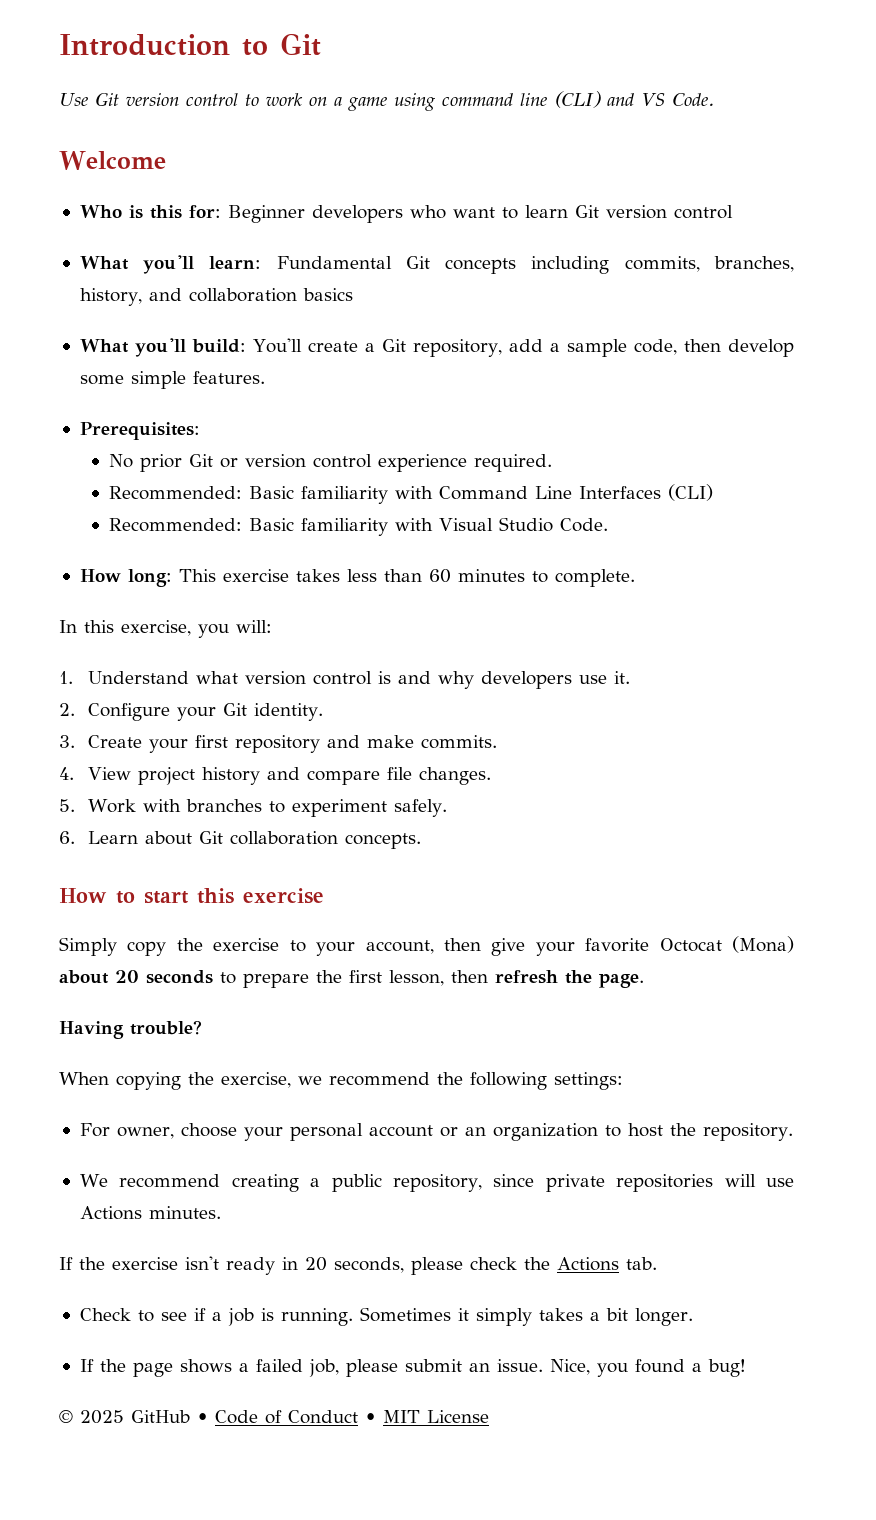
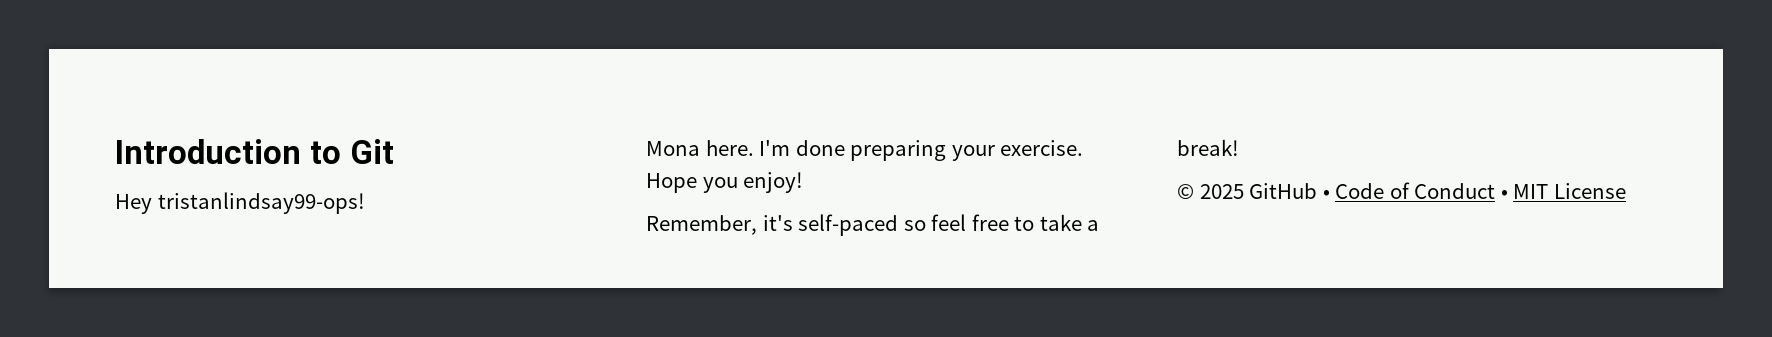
- Use Git version control to work on a game using command line (CLI) and VS Code.
- Welcome
- Who is this for: Beginner developers who want to learn Git version control
- What you'll learn: Fundamental Git concepts including commits, branches, history, and collaboration basics
- What you'll build: You'll create a Git repository, add a sample code, then develop some simple features.
- Prerequisites:
- No prior Git or version control experience required.
- Recommended: Basic familiarity with Command Line Interfaces (CLI)
- Recommended: Basic familiarity with Visual Studio Code.
- How long: This exercise takes less than 60 minutes to complete.
- In this exercise, you will:
- 1. Understand what version control is and why developers use it.
- 2. Configure your Git identity.
- 3. Create your first repository and make commits.
- 4. View project history and compare file changes.
- 5. Work with branches to experiment safely.
- 6. Learn about Git collaboration concepts.
- How to start this exercise
- Simply copy the exercise to your account, then give your favorite Octocat (Mona) about 20 seconds to prepare the first lesson, then refresh the page.
- Having trouble?
- When copying the exercise, we recommend the following settings:
- For owner, choose your personal account or an organization to host the repository.
- We recommend creating a public repository, since private repositories will use Actions minutes.
- If the exercise isn't ready in 20 seconds, please check the Actions tab.
- Check to see if a job is running. Sometimes it simply takes a bit longer.
- If the page shows a failed job, please submit an issue. Nice, you found a bug!
+ Hey tristanlindsay99-ops!
+ Mona here. I'm done preparing your exercise. Hope you enjoy!
+ Remember, it's self-paced so feel free to take a break!

